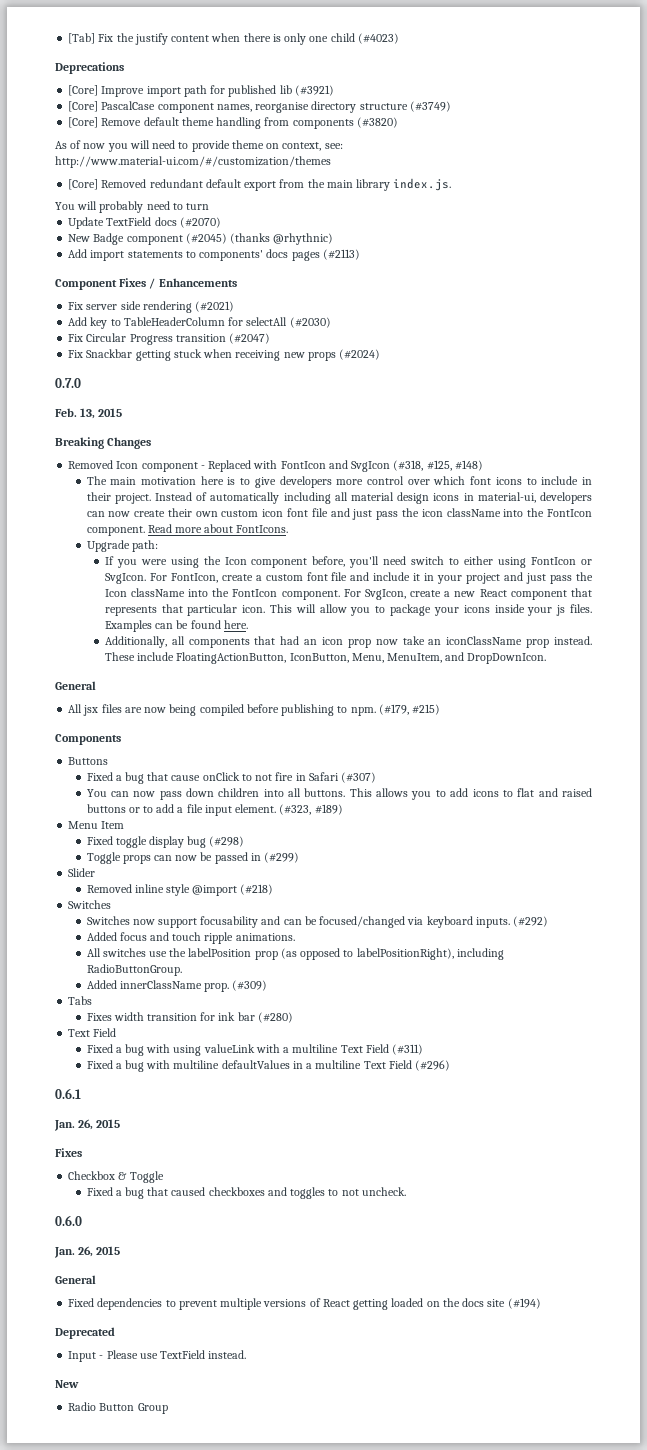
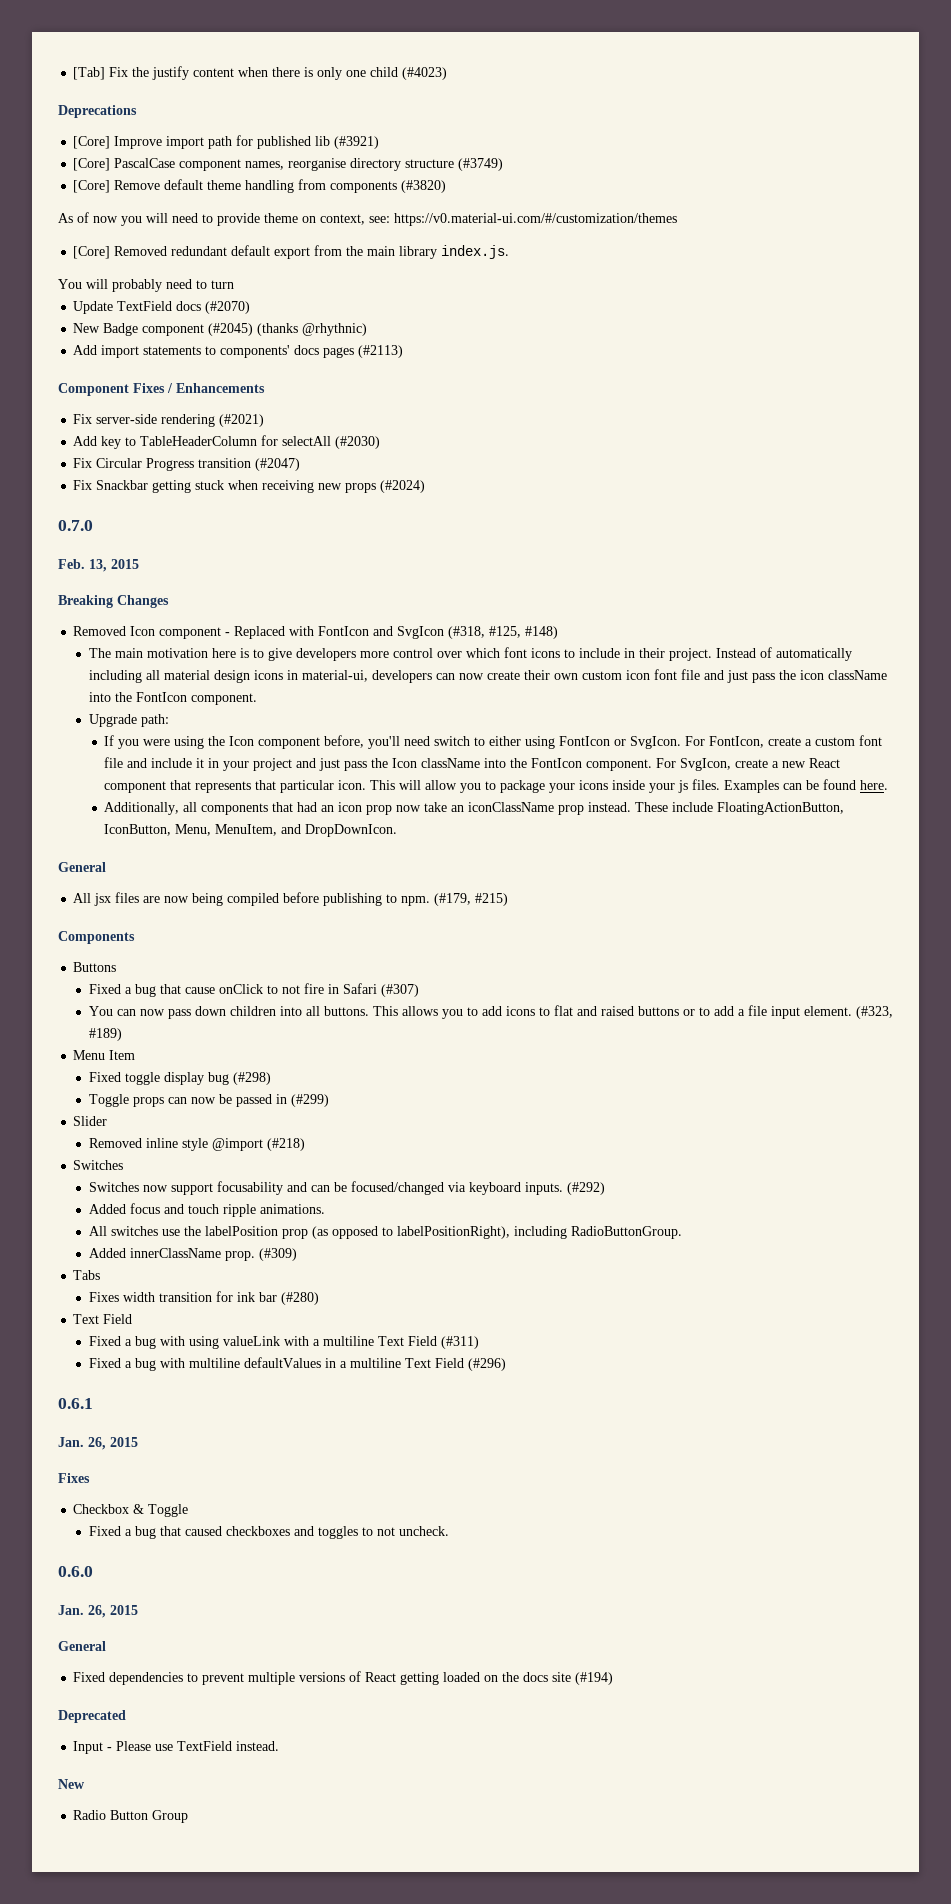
- As of now you will need to provide theme on context, see: http://www.material-ui.com/#/customization/themes
+ As of now you will need to provide theme on context, see: https://v0.material-ui.com/#/customization/themes
- Fix server side rendering (#2021)
+ Fix server-side rendering (#2021)
- Read more about FontIcons.

